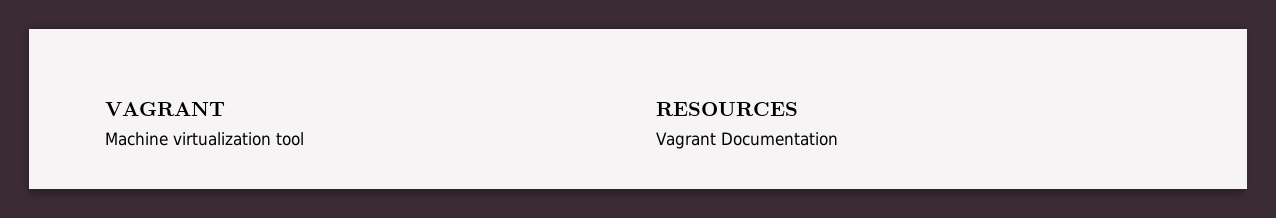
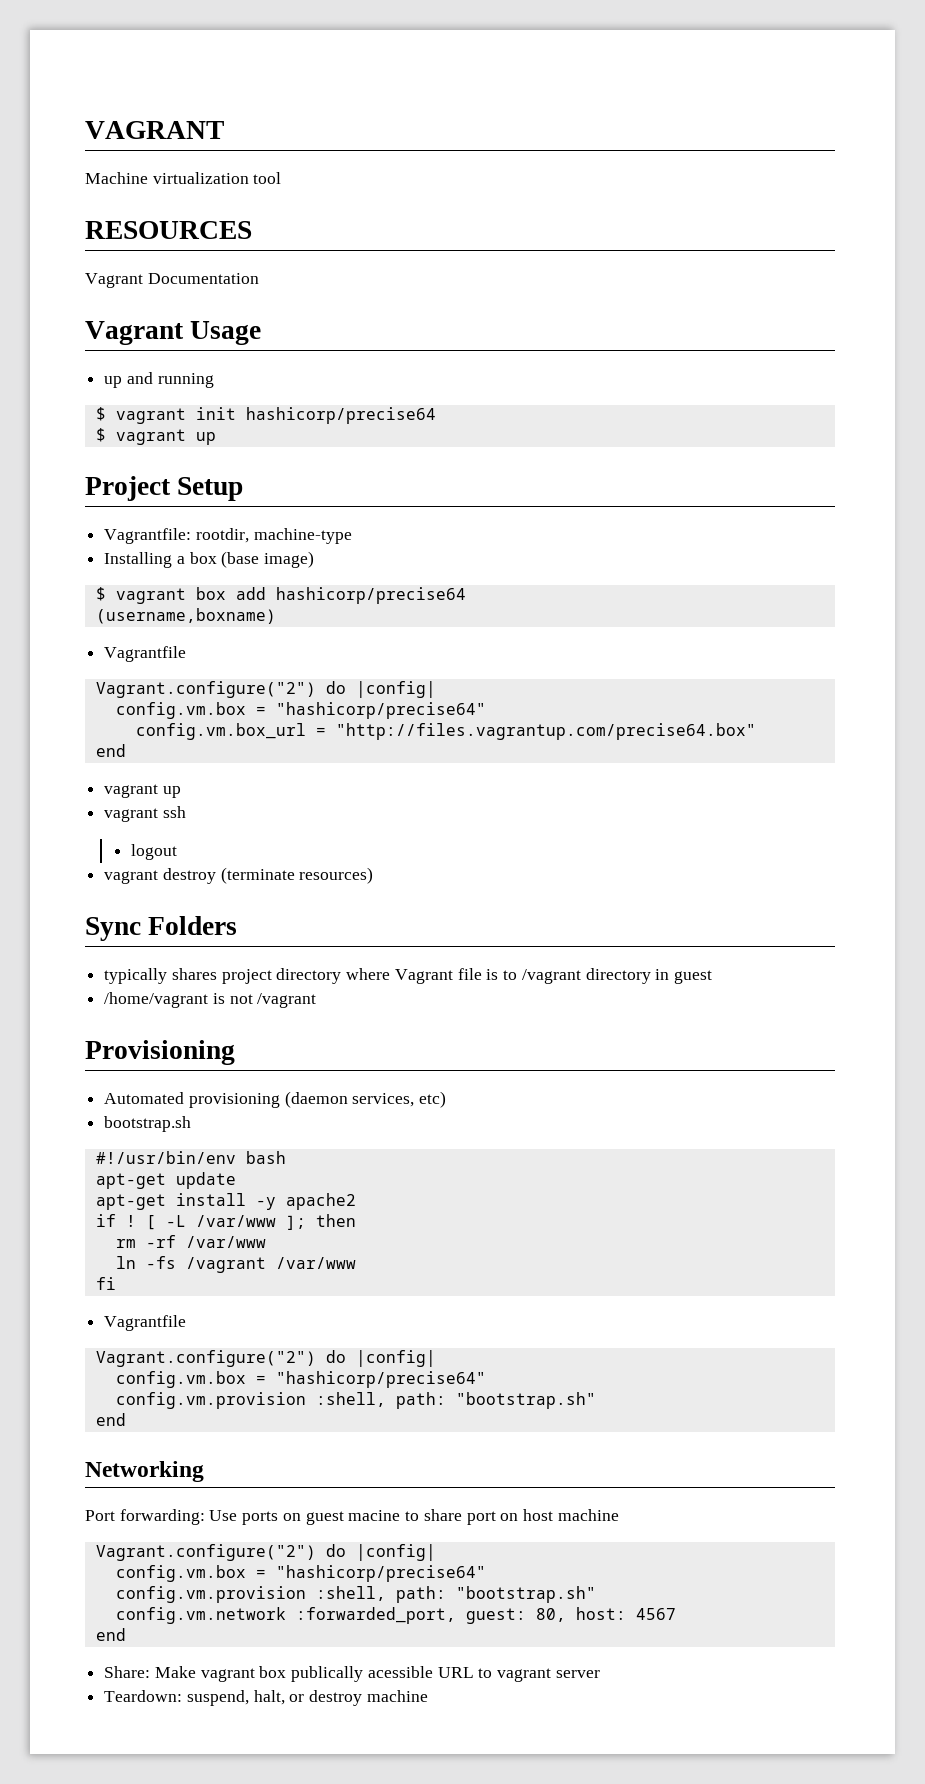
+ Vagrant Usage
+ up and running
+ $ vagrant init hashicorp/precise64
+ $ vagrant up
+ Project Setup
+ Vagrantfile: rootdir, machine-type
+ Installing a box (base image)
+ $ vagrant box add hashicorp/precise64
+ (username,boxname)
+ Vagrantfile
+ Vagrant.configure("2") do |config|
+ config.vm.box = "hashicorp/precise64"
+ config.vm.box_url = "http://files.vagrantup.com/precise64.box"
+ end
+ vagrant up
+ vagrant ssh
+ logout
+ vagrant destroy (terminate resources)
+ Sync Folders
+ typically shares project directory where Vagrant file is to /vagrant directory in guest
+ /home/vagrant is not /vagrant
+ Provisioning
+ Automated provisioning (daemon services, etc)
+ bootstrap.sh
+ #!/usr/bin/env bash
+ apt-get update
+ apt-get install -y apache2
+ if ! [ -L /var/www ]; then
+ rm -rf /var/www
+ ln -fs /vagrant /var/www
+ fi
+ Vagrantfile
+ Vagrant.configure("2") do |config|
+ config.vm.box = "hashicorp/precise64"
+ config.vm.provision :shell, path: "bootstrap.sh"
+ end
+ Networking
+ Port forwarding: Use ports on guest macine to share port on host machine
+ Vagrant.configure("2") do |config|
+ config.vm.box = "hashicorp/precise64"
+ config.vm.provision :shell, path: "bootstrap.sh"
+ config.vm.network :forwarded_port, guest: 80, host: 4567
+ end
+ Share: Make vagrant box publically acessible URL to vagrant server
+ Teardown: suspend, halt, or destroy machine

